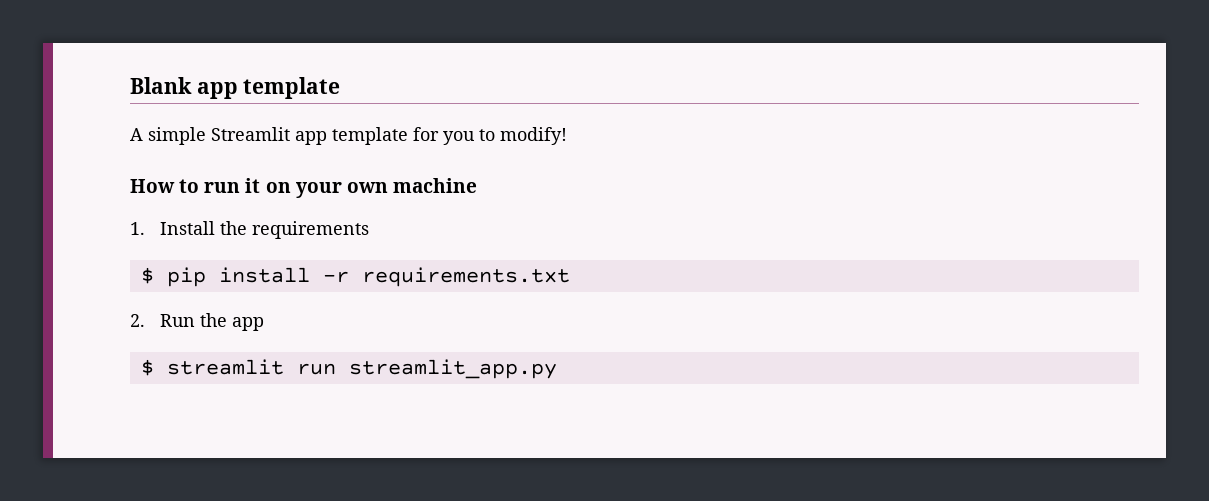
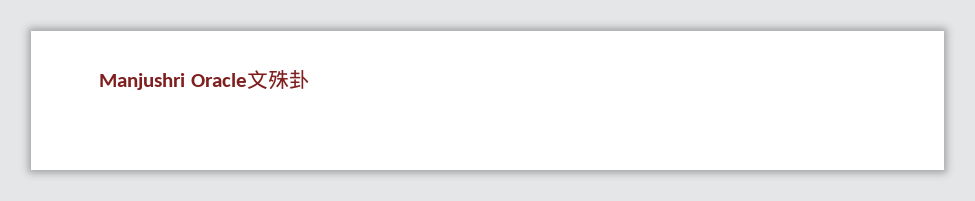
- Blank app template
- A simple Streamlit app template for you to modify!
- How to run it on your own machine
- 1. Install the requirements
- $ pip install -r requirements.txt
- 2. Run the app
- $ streamlit run streamlit_app.py
+ Manjushri Oracle文殊卦

